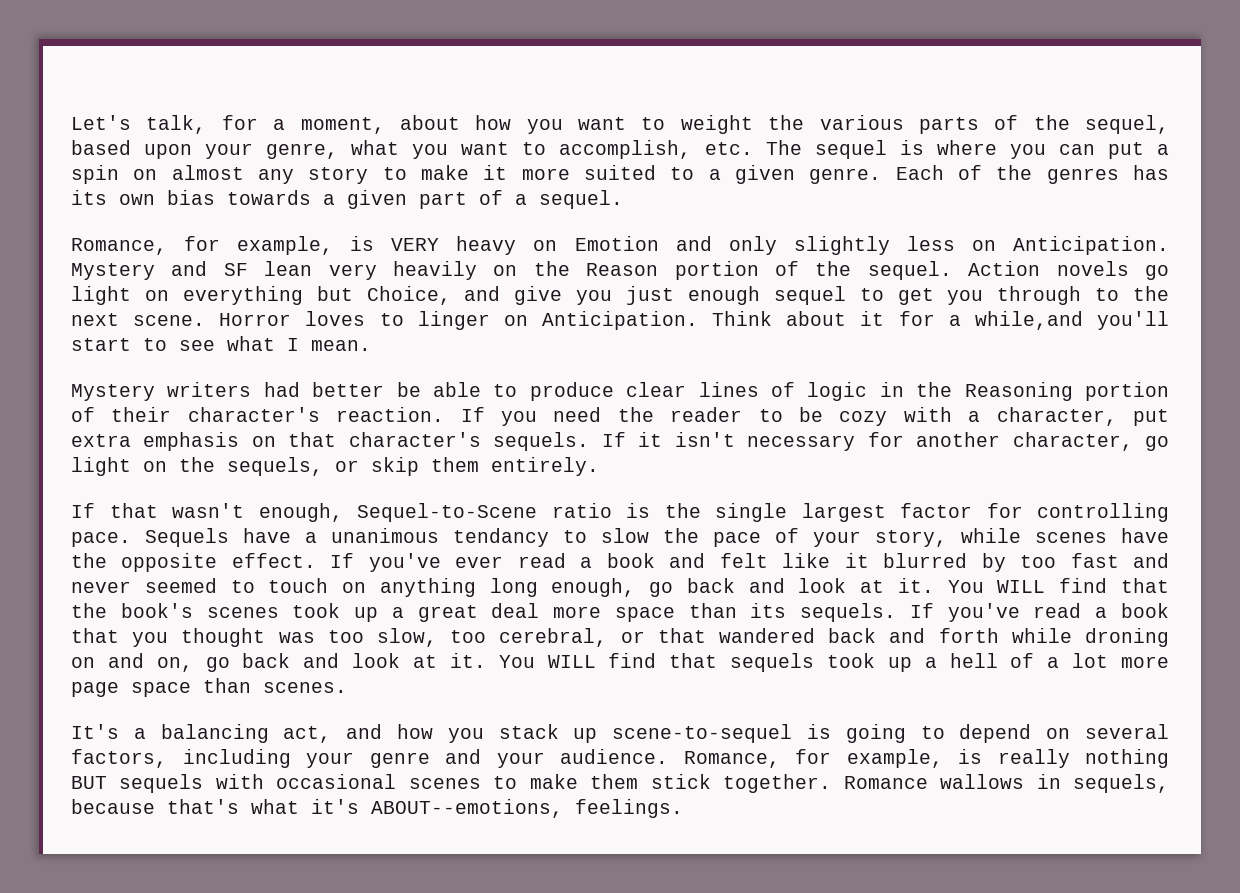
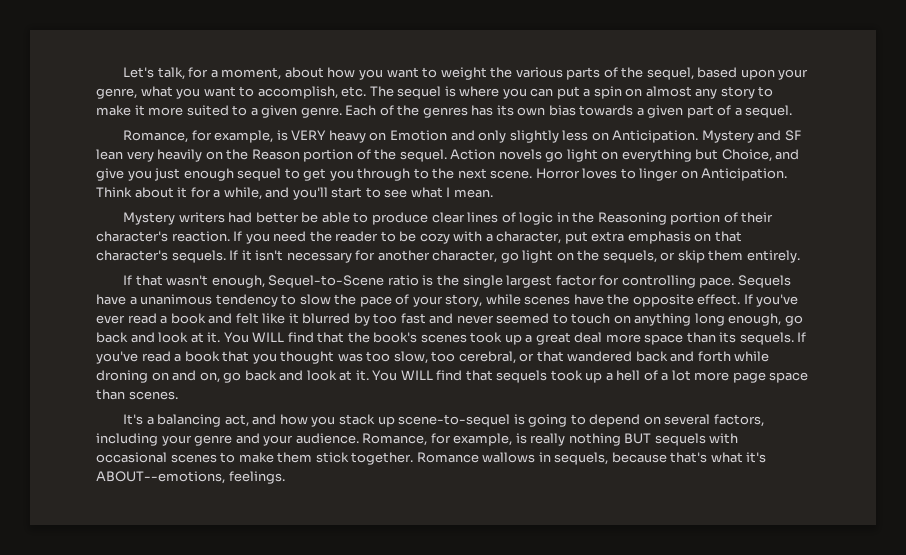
- Think about it for a while,and you'll start to see what I mean.
+ Think about it for a while, and you'll start to see what I mean.
- Sequels have a unanimous tendancy to slow the pace of your story, while scenes have the opposite effect.
+ Sequels have a unanimous tendency to slow the pace of your story, while scenes have the opposite effect.

